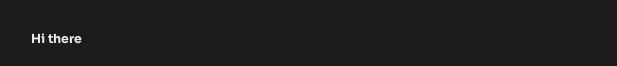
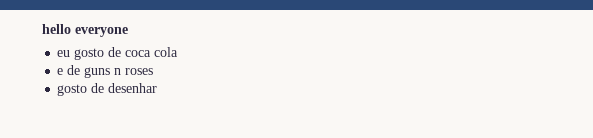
- Hi there
+ hello everyone
+ eu gosto de coca cola
+ e de guns n roses
+ gosto de desenhar

